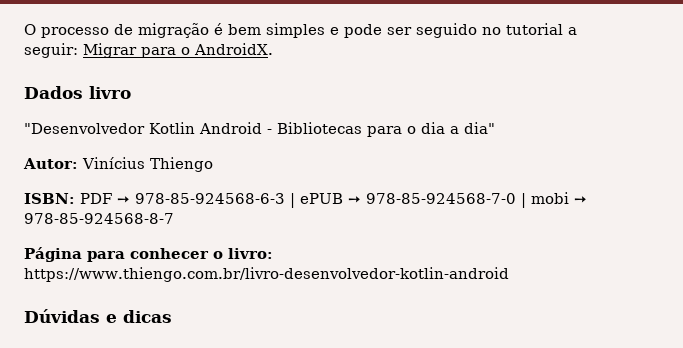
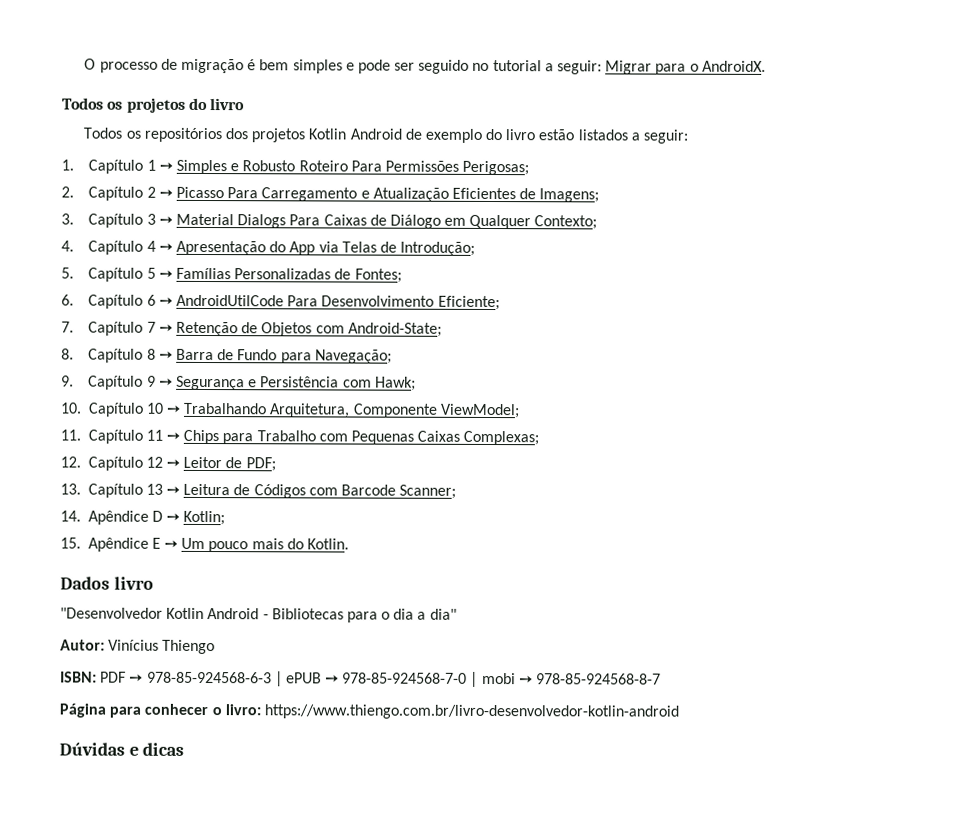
+ Todos os projetos do livro
+ Todos os repositórios dos projetos Kotlin Android de exemplo do livro estão listados a seguir:
+ 1. Capítulo 1 ➙ Simples e Robusto Roteiro Para Permissões Perigosas;
+ 2. Capítulo 2 ➙ Picasso Para Carregamento e Atualização Eficientes de Imagens;
+ 3. Capítulo 3 ➙ Material Dialogs Para Caixas de Diálogo em Qualquer Contexto;
+ 4. Capítulo 4 ➙ Apresentação do App via Telas de Introdução;
+ 5. Capítulo 5 ➙ Famílias Personalizadas de Fontes;
+ 6. Capítulo 6 ➙ AndroidUtilCode Para Desenvolvimento Eficiente;
+ 7. Capítulo 7 ➙ Retenção de Objetos com Android-State;
+ 8. Capítulo 8 ➙ Barra de Fundo para Navegação;
+ 9. Capítulo 9 ➙ Segurança e Persistência com Hawk;
+ 10. Capítulo 10 ➙ Trabalhando Arquitetura, Componente ViewModel;
+ 11. Capítulo 11 ➙ Chips para Trabalho com Pequenas Caixas Complexas;
+ 12. Capítulo 12 ➙ Leitor de PDF;
+ 13. Capítulo 13 ➙ Leitura de Códigos com Barcode Scanner;
+ 14. Apêndice D ➙ Kotlin;
+ 15. Apêndice E ➙ Um pouco mais do Kotlin.

